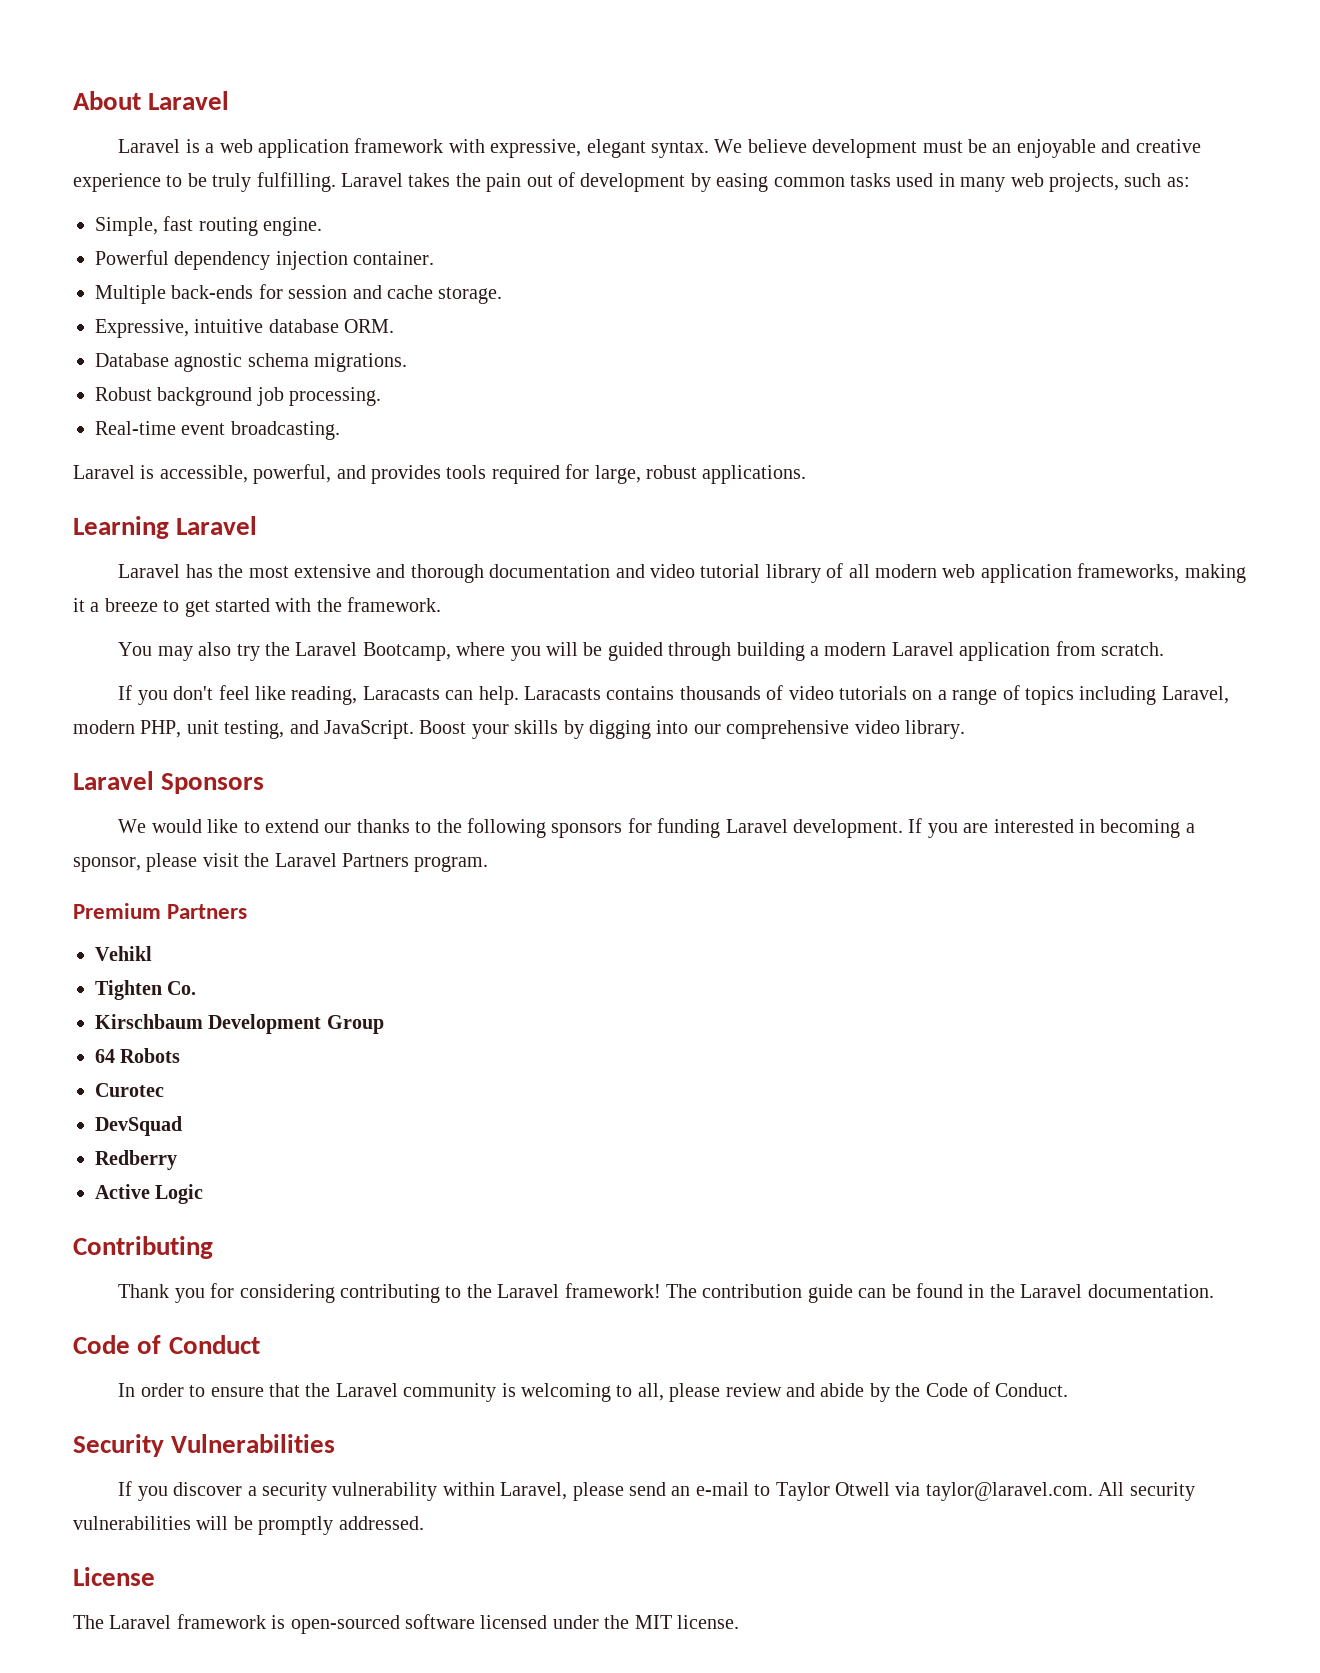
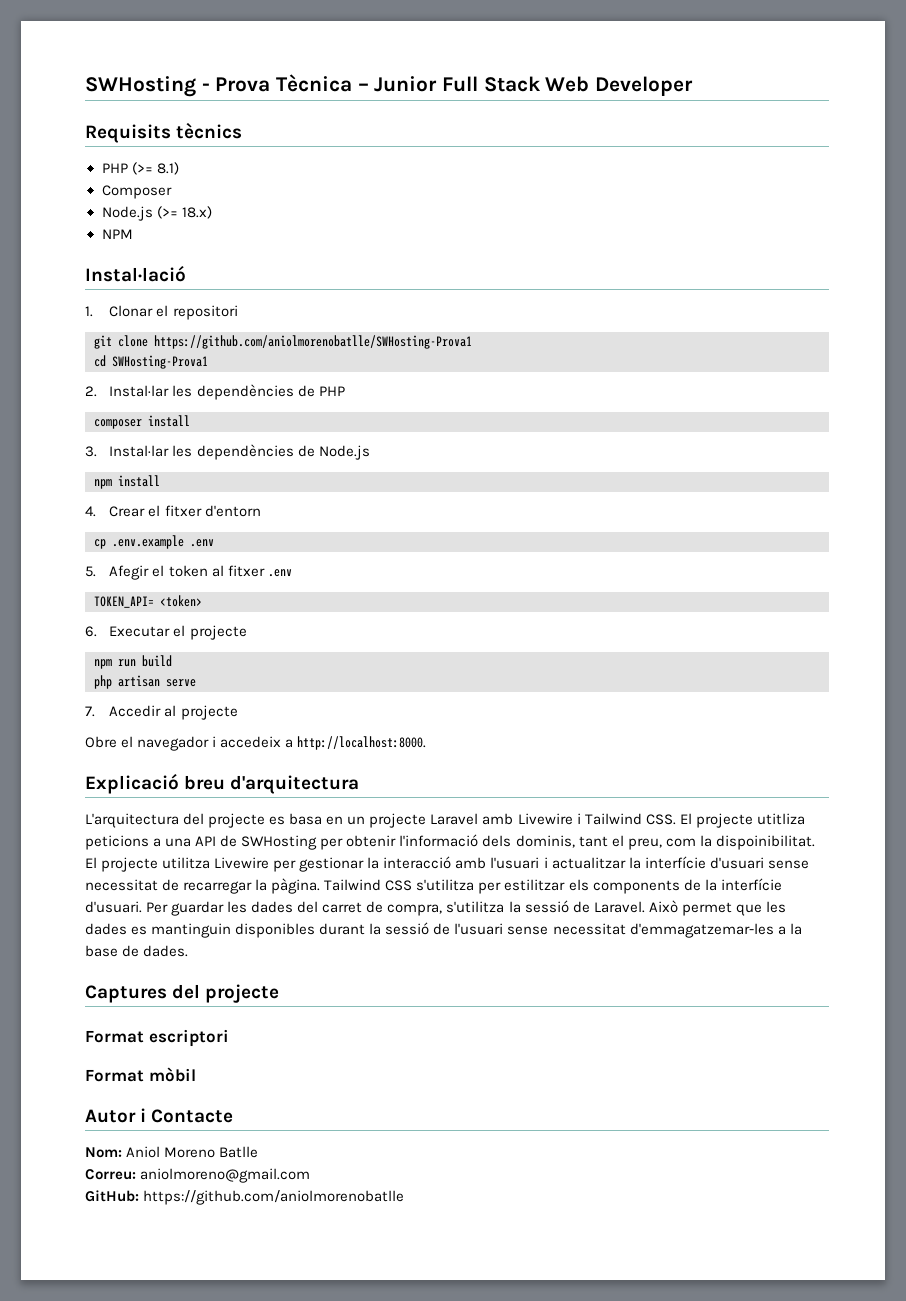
- About Laravel
- Laravel is a web application framework with expressive, elegant syntax. We believe development must be an enjoyable and creative experience to be truly fulfilling. Laravel takes the pain out of development by easing common tasks used in many web projects, such as:
- Simple, fast routing engine.
- Powerful dependency injection container.
- Multiple back-ends for session and cache storage.
- Expressive, intuitive database ORM.
- Database agnostic schema migrations.
- Robust background job processing.
- Real-time event broadcasting.
- Laravel is accessible, powerful, and provides tools required for large, robust applications.
- Learning Laravel
- Laravel has the most extensive and thorough documentation and video tutorial library of all modern web application frameworks, making it a breeze to get started with the framework.
- You may also try the Laravel Bootcamp, where you will be guided through building a modern Laravel application from scratch.
- If you don't feel like reading, Laracasts can help. Laracasts contains thousands of video tutorials on a range of topics including Laravel, modern PHP, unit testing, and JavaScript. Boost your skills by digging into our comprehensive video library.
- Laravel Sponsors
- We would like to extend our thanks to the following sponsors for funding Laravel development. If you are interested in becoming a sponsor, please visit the Laravel Partners program.
- Premium Partners
- Vehikl
- Tighten Co.
- Kirschbaum Development Group
- 64 Robots
- Curotec
- DevSquad
- Redberry
- Active Logic
- Contributing
- Thank you for considering contributing to the Laravel framework! The contribution guide can be found in the Laravel documentation.
- Code of Conduct
- In order to ensure that the Laravel community is welcoming to all, please review and abide by the Code of Conduct.
- Security Vulnerabilities
- If you discover a security vulnerability within Laravel, please send an e-mail to Taylor Otwell via taylor@laravel.com. All security vulnerabilities will be promptly addressed.
- License
- The Laravel framework is open-sourced software licensed under the MIT license.
+ SWHosting - Prova Tècnica – Junior Full Stack Web Developer
+ Requisits tècnics
+ PHP (>= 8.1)
+ Composer
+ Node.js (>= 18.x)
+ NPM
+ Instal·lació
+ 1. Clonar el repositori
+ git clone https://github.com/aniolmorenobatlle/SWHosting-Prova1
+ cd SWHosting-Prova1
+ 2. Instal·lar les dependències de PHP
+ composer install
+ 3. Instal·lar les dependències de Node.js
+ npm install
+ 4. Crear el fitxer d'entorn
+ cp .env.example .env
+ 5. Afegir el token al fitxer .env
+ TOKEN_API= <token>
+ 6. Executar el projecte
+ npm run build
+ php artisan serve
+ 7. Accedir al projecte
+ Obre el navegador i accedeix a http://localhost:8000.
+ Explicació breu d'arquitectura
+ L'arquitectura del projecte es basa en un projecte Laravel amb Livewire i Tailwind CSS. El projecte utitliza peticions a una API de SWHosting per obtenir l'informació dels dominis, tant el preu, com la dispoinibilitat. El projecte utilitza Livewire per gestionar la interacció amb l'usuari i actualitzar la interfície d'usuari sense necessitat de recarregar la pàgina. Tailwind CSS s'utilitza per estilitzar els components de la interfície d'usuari. Per guardar les dades del carret de compra, s'utilitza la sessió de Laravel. Això permet que les dades es mantinguin disponibles durant la sessió de l'usuari sense necessitat d'emmagatzemar-les a la base de dades.
+ Captures del projecte
+ Format escriptori
+ Format mòbil
+ Autor i Contacte
+ Nom: Aniol Moreno Batlle
+ Correu: aniolmoreno@gmail.com
+ GitHub: https://github.com/aniolmorenobatlle

